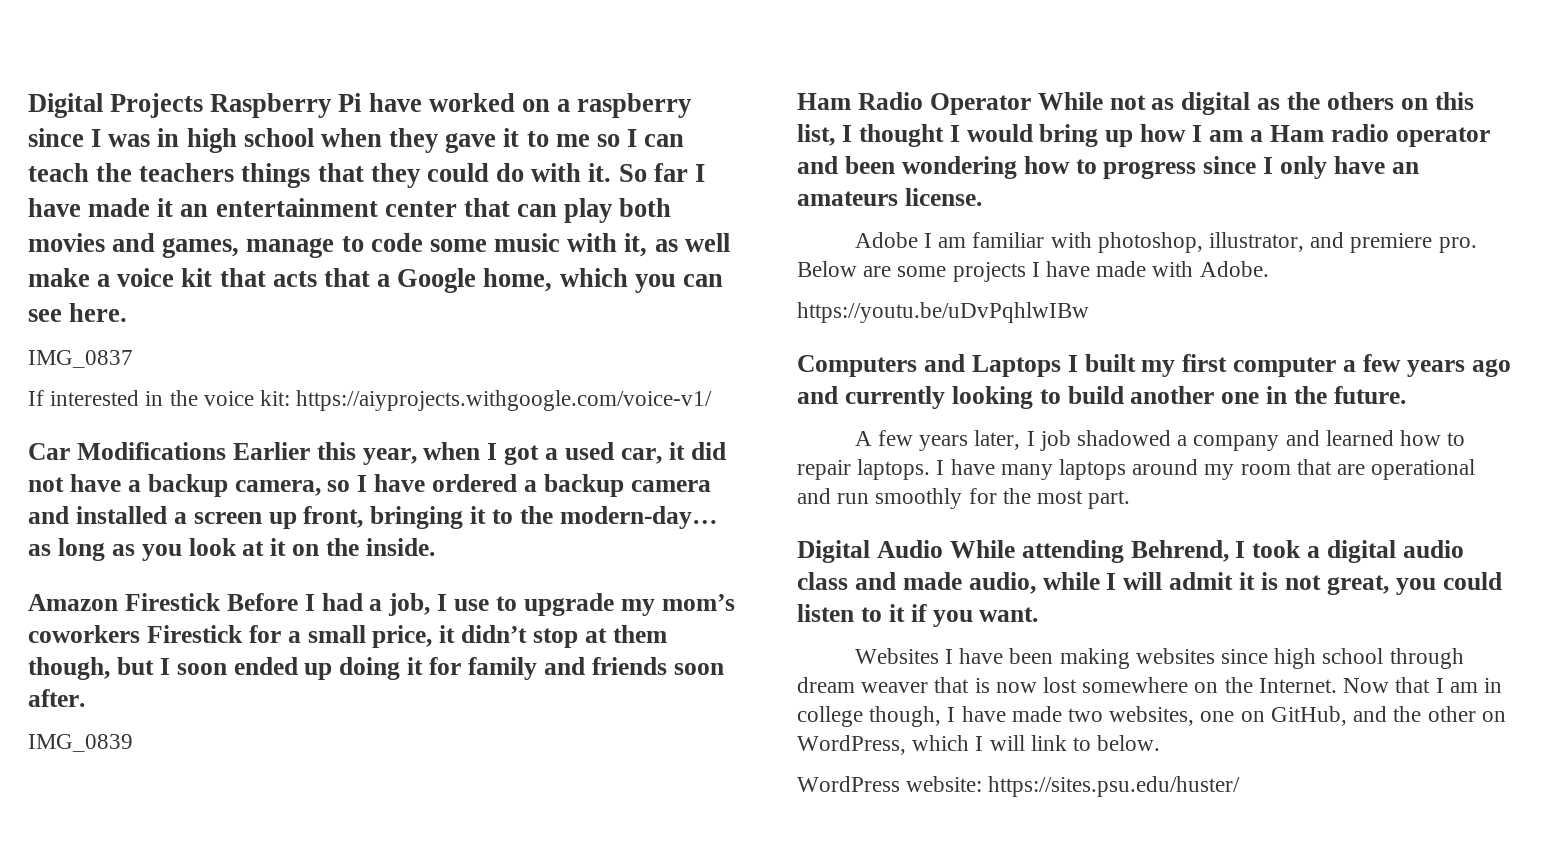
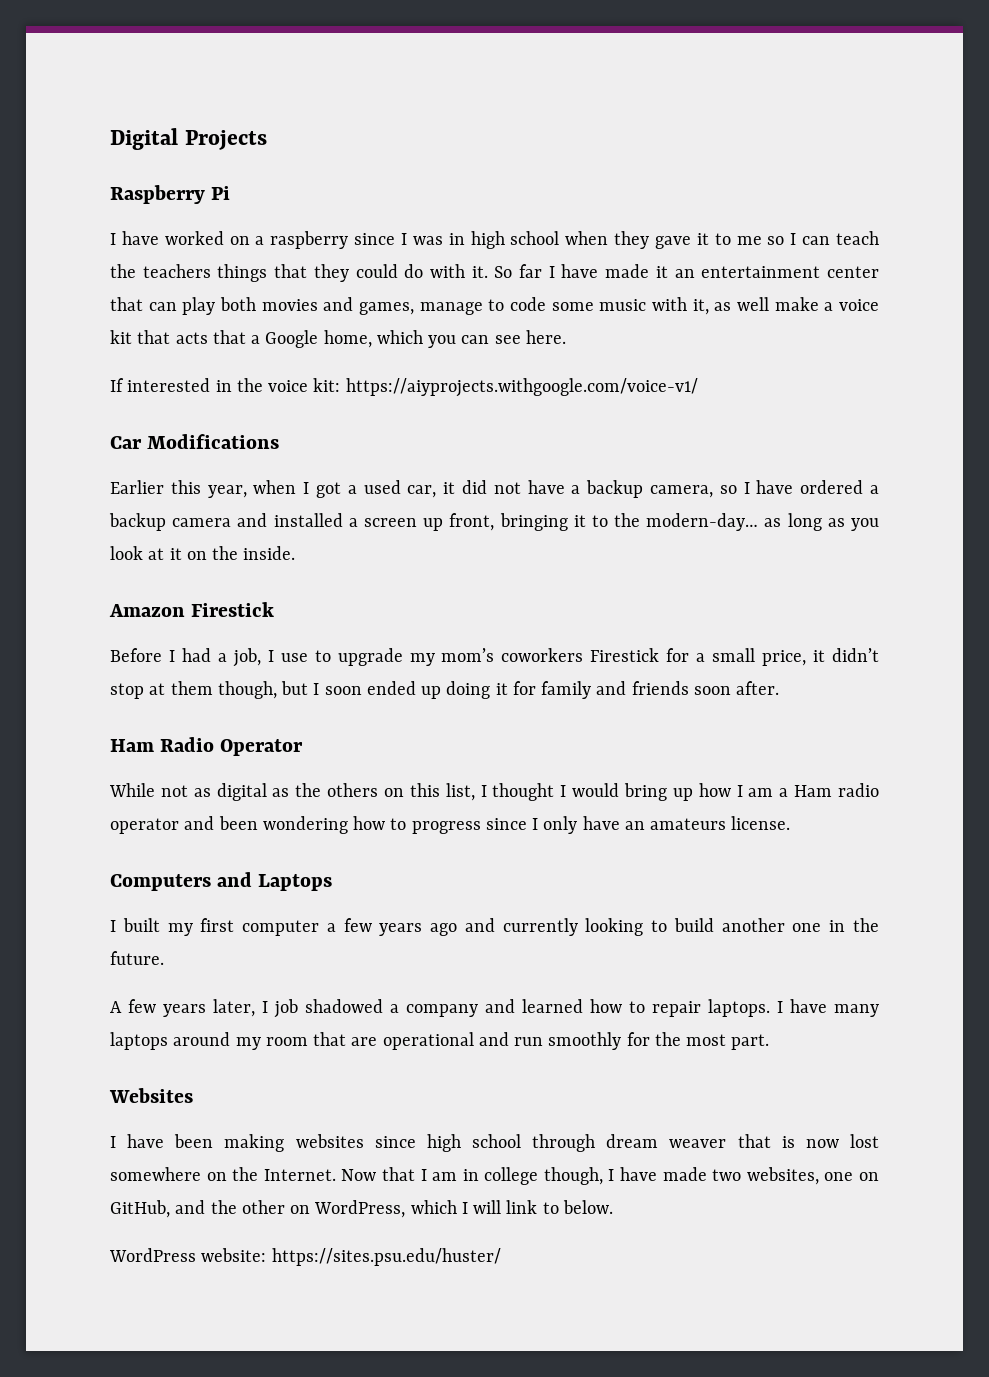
- Digital Projects Raspberry Pi have worked on a raspberry since I was in high school when they gave it to me so I can teach the teachers things that they could do with it.
+ Digital Projects
+ Raspberry Pi
+ I have worked on a raspberry since I was in high school when they gave it to me so I can teach the teachers things that they could do with it.
- IMG_0837
- Car Modifications Earlier this year, when I got a used car, it did not have a backup camera, so I have ordered a backup camera and installed a screen up front, bringing it to the modern-day… as long as you look at it on the inside.
+ Car Modifications
+ Earlier this year, when I got a used car, it did not have a backup camera, so I have ordered a backup camera and installed a screen up front, bringing it to the modern-day… as long as you look at it on the inside.
- Amazon Firestick Before I had a job, I use to upgrade my mom’s coworkers Firestick for a small price, it didn’t stop at them though, but I soon ended up doing it for family and friends soon after.
+ Amazon Firestick
+ Before I had a job, I use to upgrade my mom’s coworkers Firestick for a small price, it didn’t stop at them though, but I soon ended up doing it for family and friends soon after.
- IMG_0839
- Ham Radio Operator While not as digital as the others on this list, I thought I would bring up how I am a Ham radio operator and been wondering how to progress since I only have an amateurs license.
+ Ham Radio Operator
+ While not as digital as the others on this list, I thought I would bring up how I am a Ham radio operator and been wondering how to progress since I only have an amateurs license.
- Adobe I am familiar with photoshop, illustrator, and premiere pro. Below are some projects I have made with Adobe.
- https://youtu.be/uDvPqhlwIBw
- Computers and Laptops I built my first computer a few years ago and currently looking to build another one in the future.
+ Computers and Laptops
+ I built my first computer a few years ago and currently looking to build another one in the future.
- Digital Audio While attending Behrend, I took a digital audio class and made audio, while I will admit it is not great, you could listen to it if you want.
- Websites I have been making websites since high school through dream weaver that is now lost somewhere on the Internet.
+ Websites
+ I have been making websites since high school through dream weaver that is now lost somewhere on the Internet.

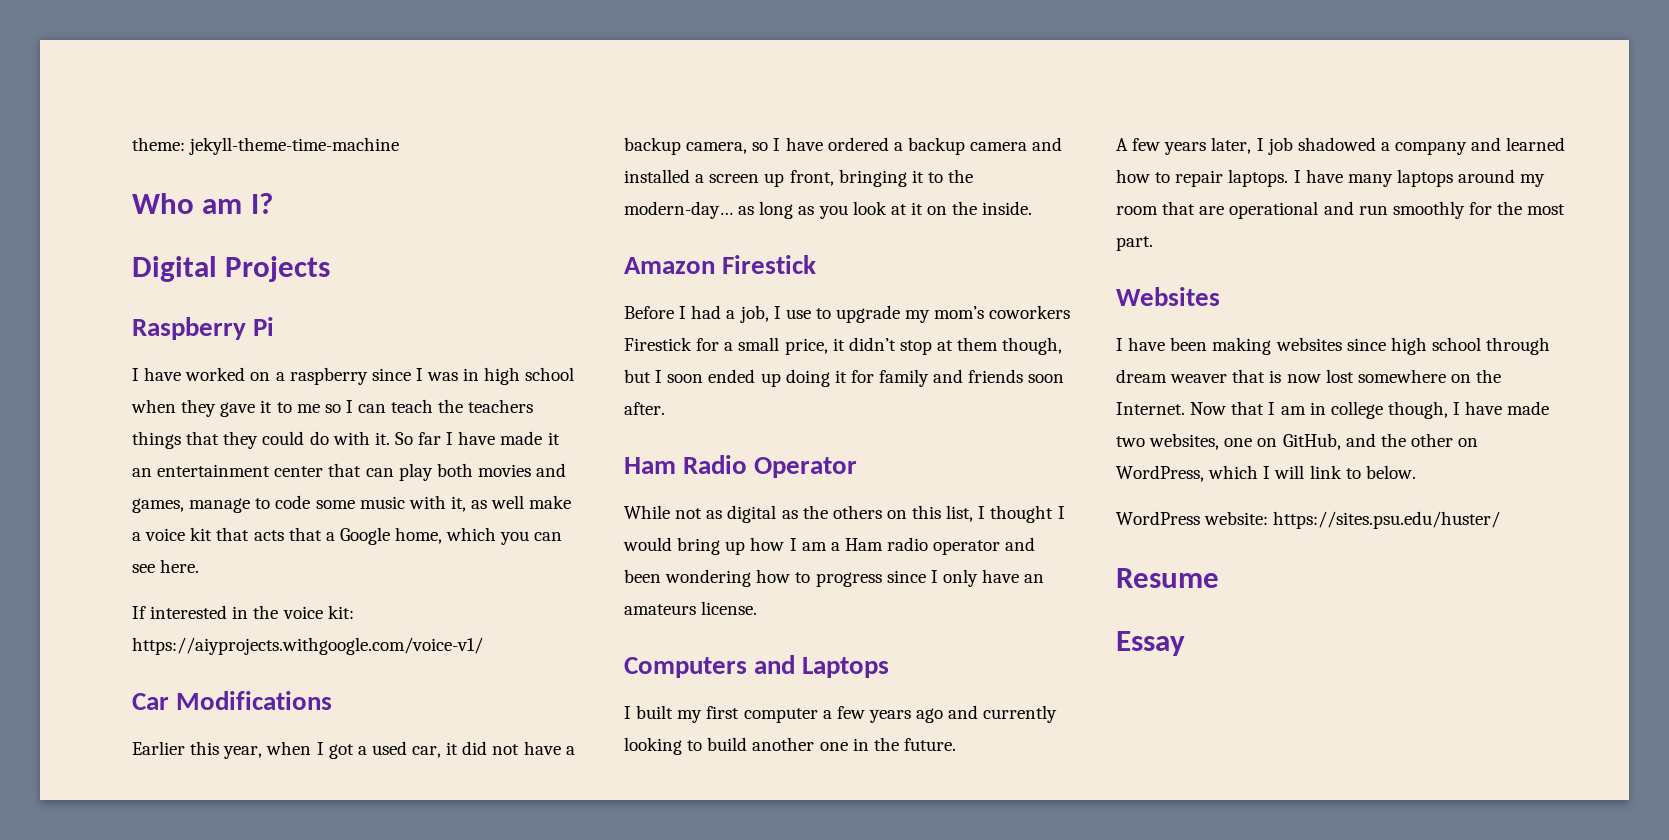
+ theme: jekyll-theme-time-machine
+ Who am I?
+ Resume
+ Essay

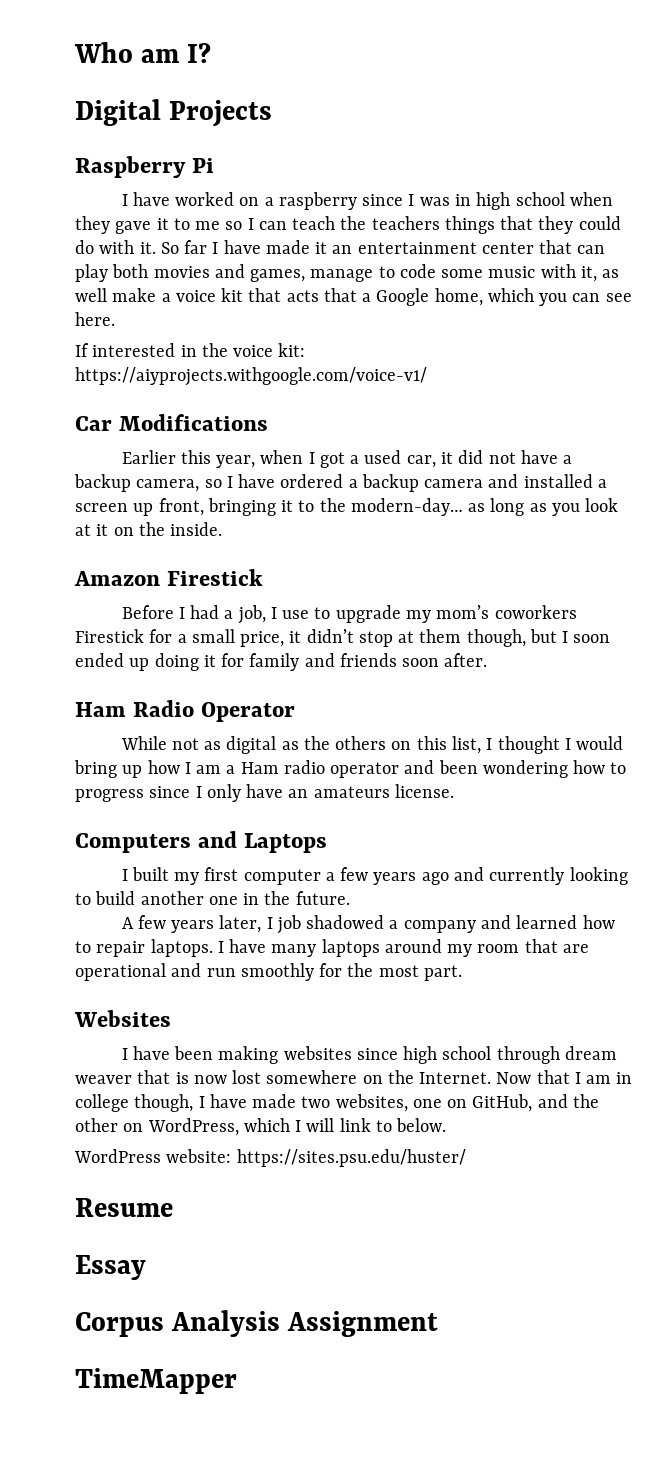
- theme: jekyll-theme-time-machine
+ Corpus Analysis Assignment
+ TimeMapper

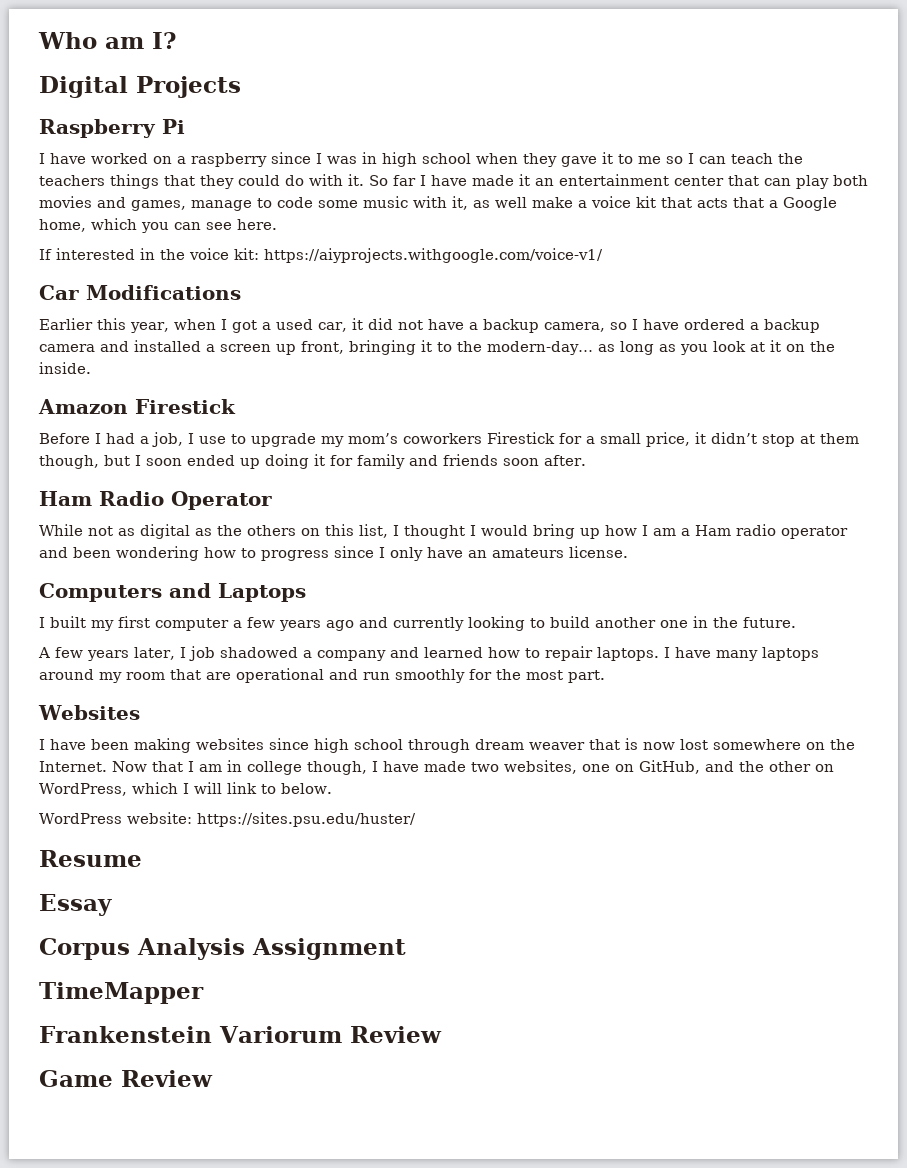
+ Frankenstein Variorum Review
+ Game Review

